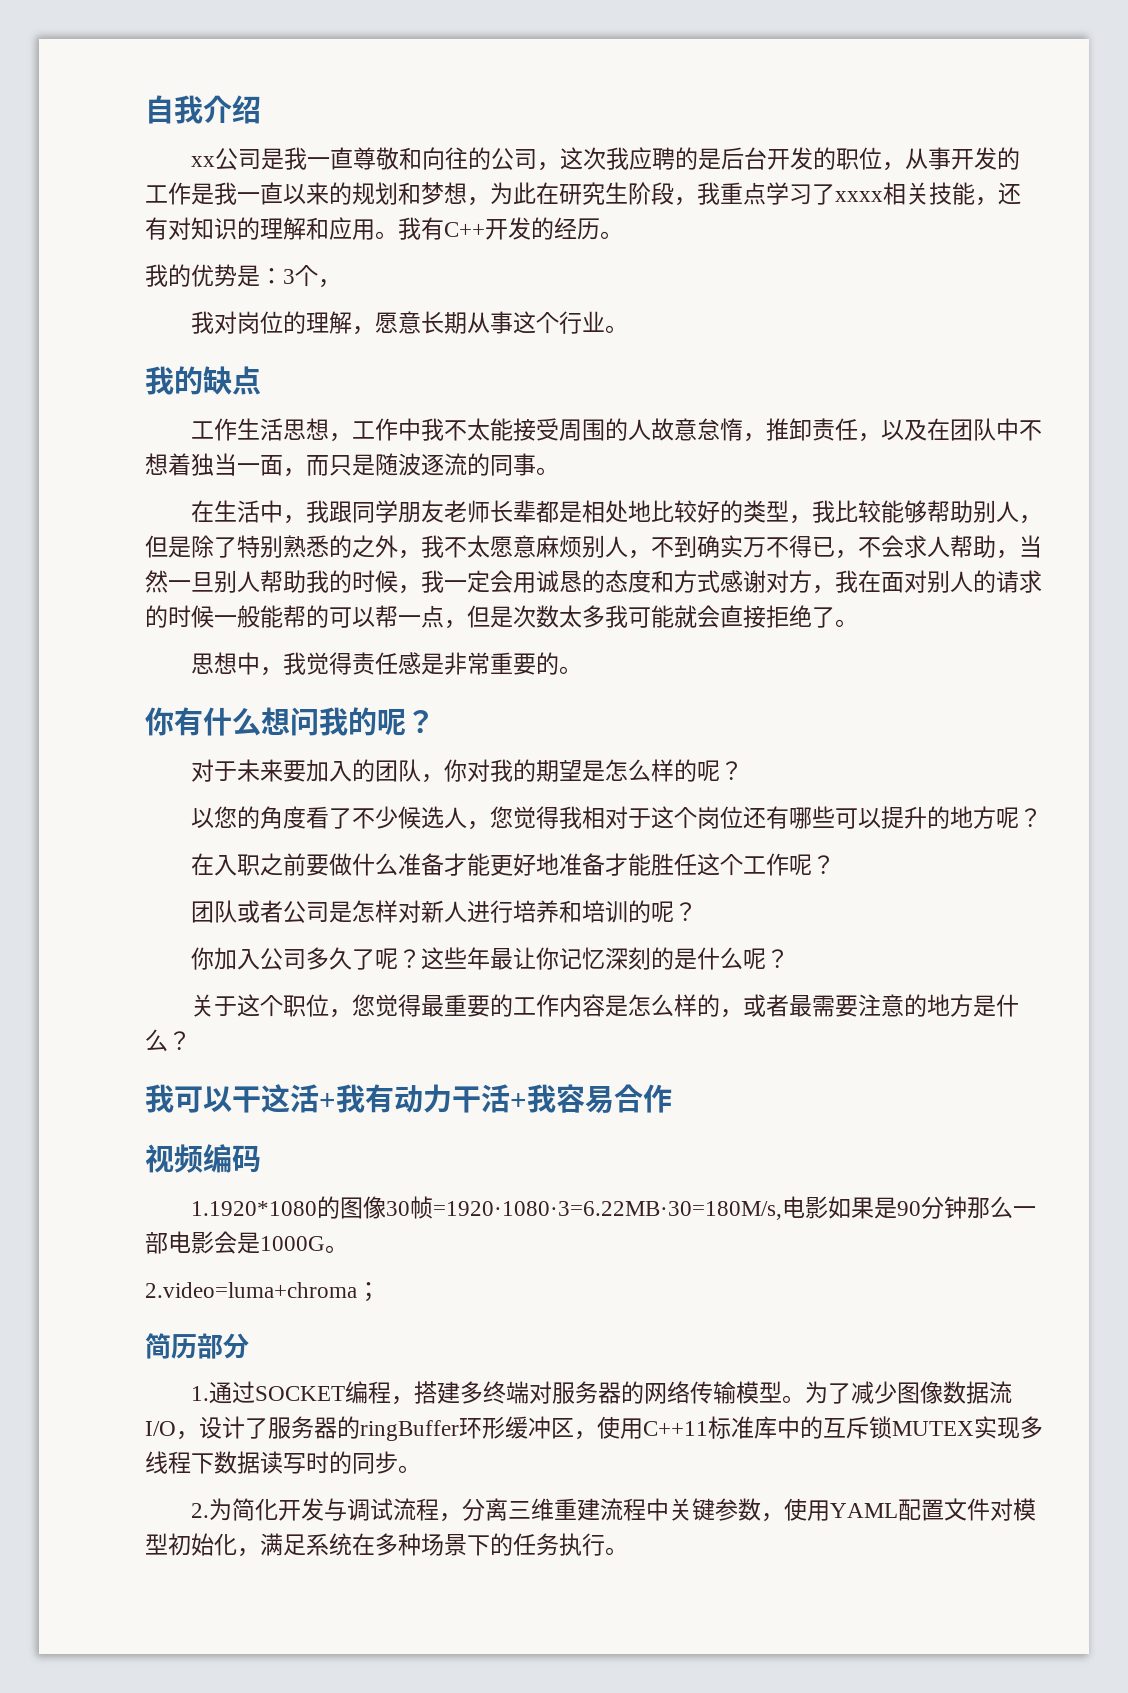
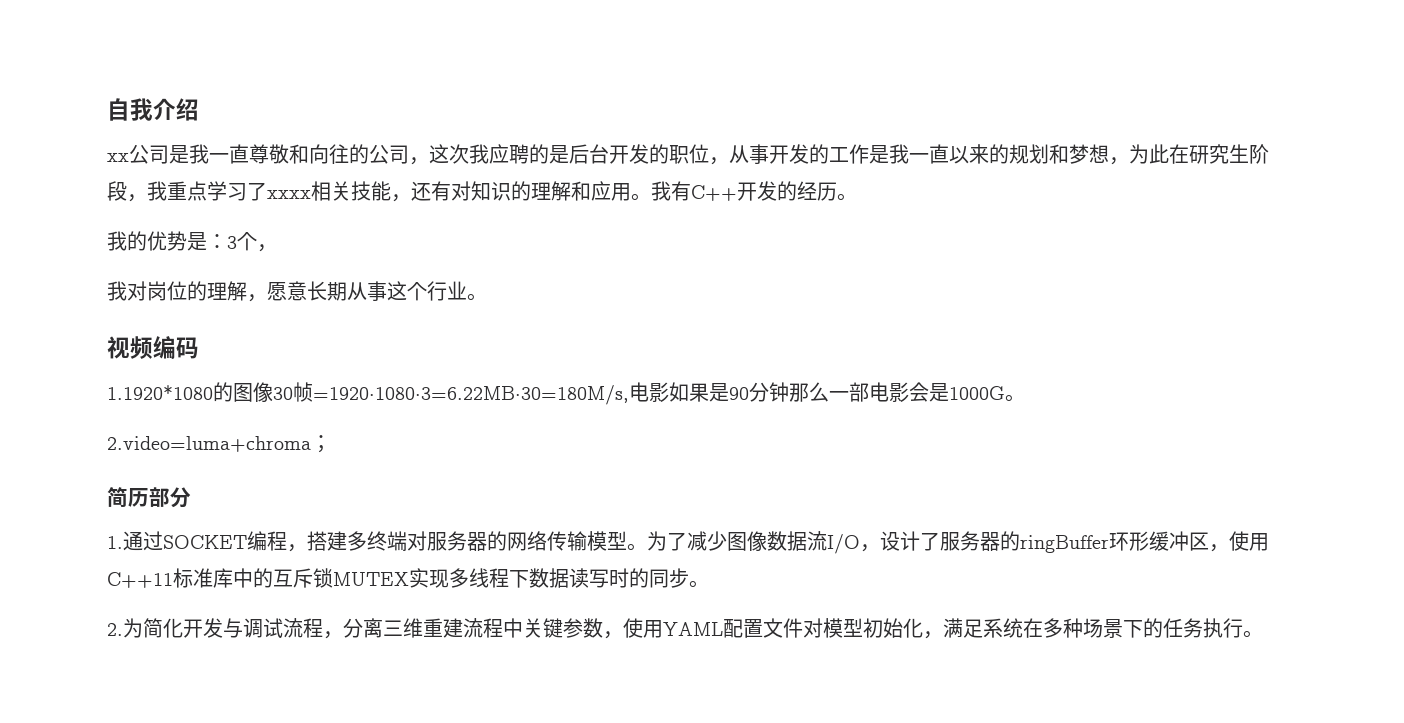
- 我的缺点
- 工作生活思想，工作中我不太能接受周围的人故意怠惰，推卸责任，以及在团队中不想着独当一面，而只是随波逐流的同事。
- 在生活中，我跟同学朋友老师长辈都是相处地比较好的类型，我比较能够帮助别人，但是除了特别熟悉的之外，我不太愿意麻烦别人，不到确实万不得已，不会求人帮助，当然一旦别人帮助我的时候，我一定会用诚恳的态度和方式感谢对方，我在面对别人的请求的时候一般能帮的可以帮一点，但是次数太多我可能就会直接拒绝了。
- 思想中，我觉得责任感是非常重要的。
- 你有什么想问我的呢？
- 对于未来要加入的团队，你对我的期望是怎么样的呢？
- 以您的角度看了不少候选人，您觉得我相对于这个岗位还有哪些可以提升的地方呢？
- 在入职之前要做什么准备才能更好地准备才能胜任这个工作呢？
- 团队或者公司是怎样对新人进行培养和培训的呢？
- 你加入公司多久了呢？这些年最让你记忆深刻的是什么呢？
- 关于这个职位，您觉得最重要的工作内容是怎么样的，或者最需要注意的地方是什么？
- 我可以干这活+我有动力干活+我容易合作

